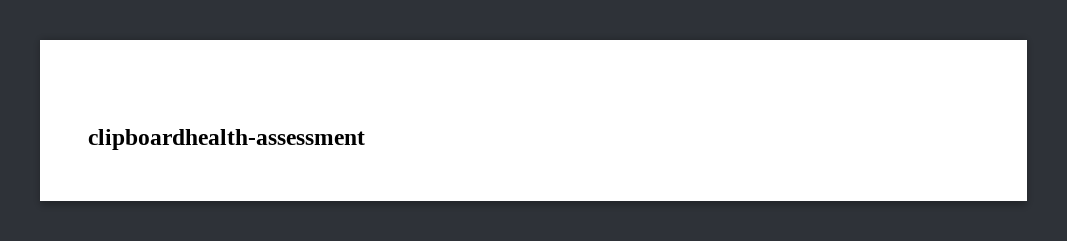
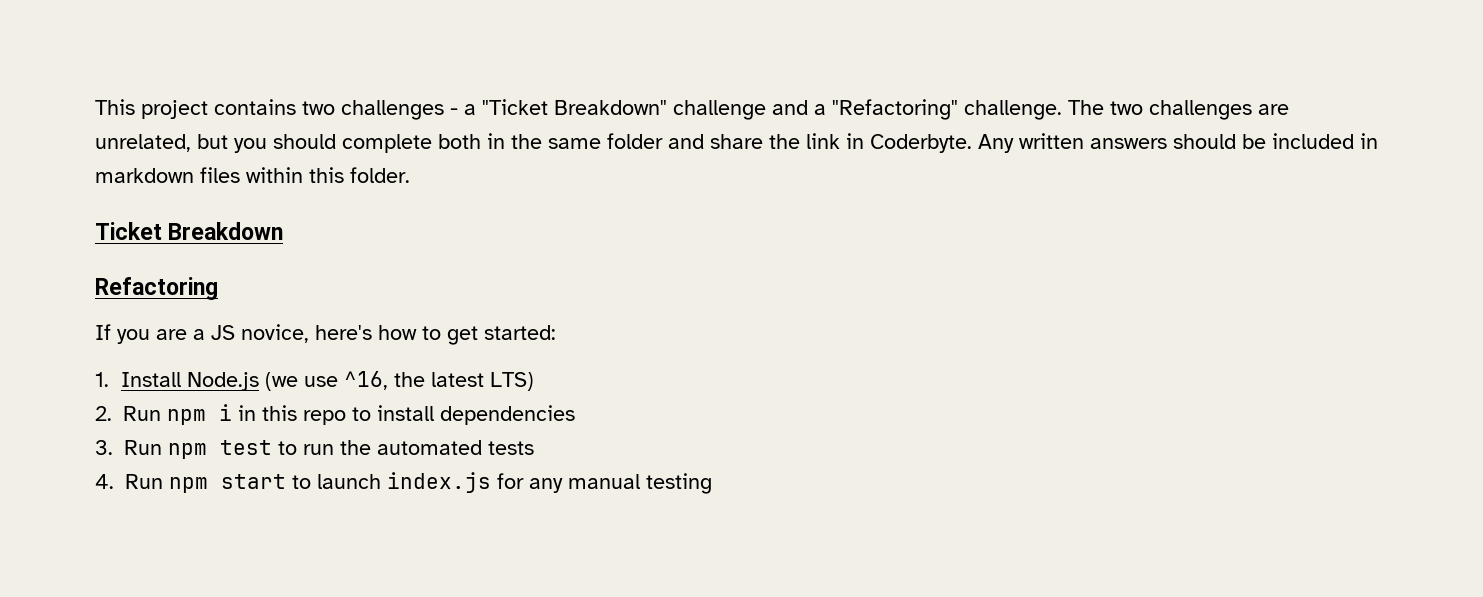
- clipboardhealth-assessment
+ This project contains two challenges - a "Ticket Breakdown" challenge and a "Refactoring" challenge. The two challenges are unrelated, but you should complete both in the same folder and share the link in Coderbyte. Any written answers should be included in markdown files within this folder.
+ Ticket Breakdown
+ Refactoring
+ If you are a JS novice, here's how to get started:
+ 1. Install Node.js (we use ^16, the latest LTS)
+ 2. Run npm i in this repo to install dependencies
+ 3. Run npm test to run the automated tests
+ 4. Run npm start to launch index.js for any manual testing

